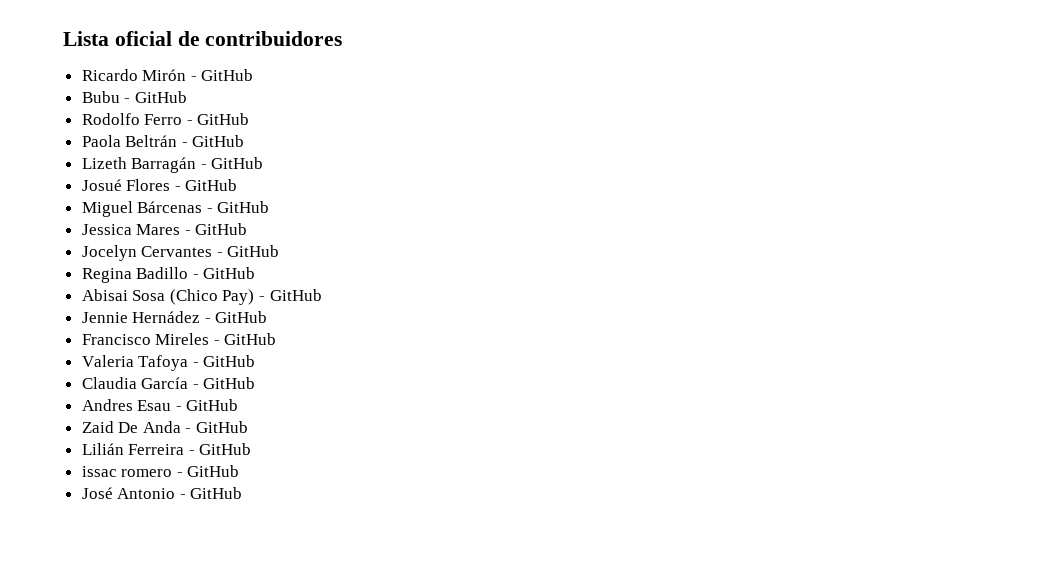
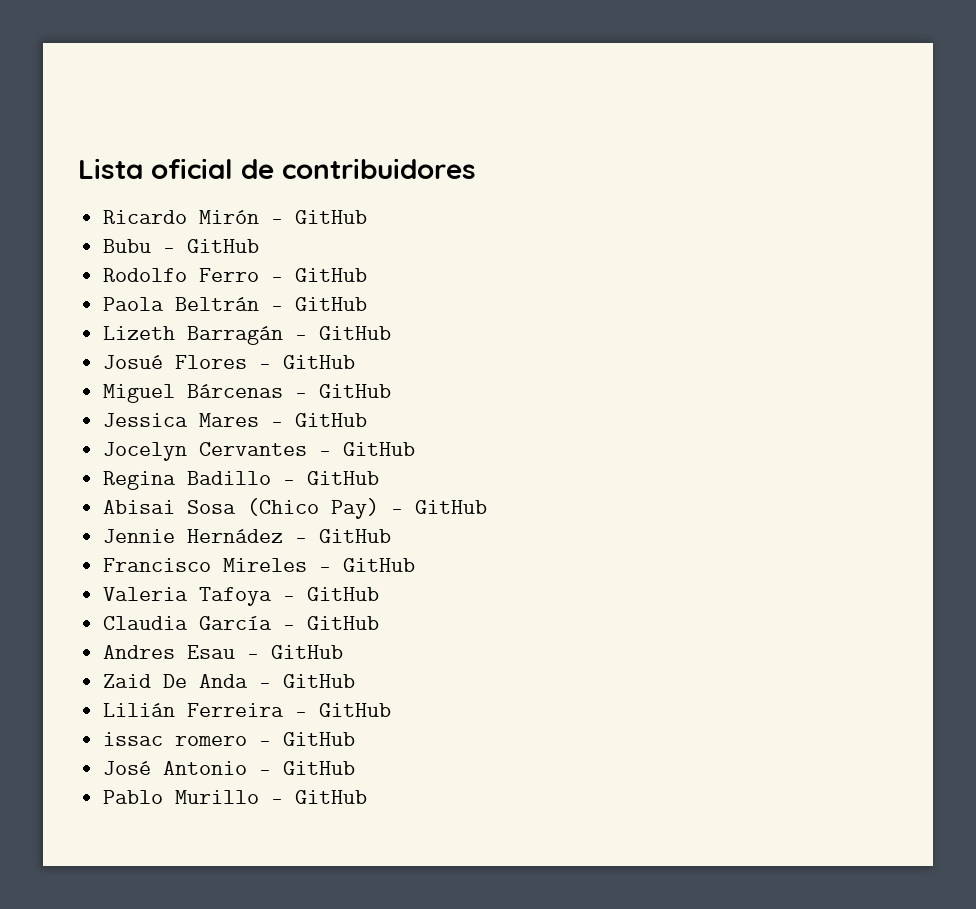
+ Pablo Murillo - GitHub

